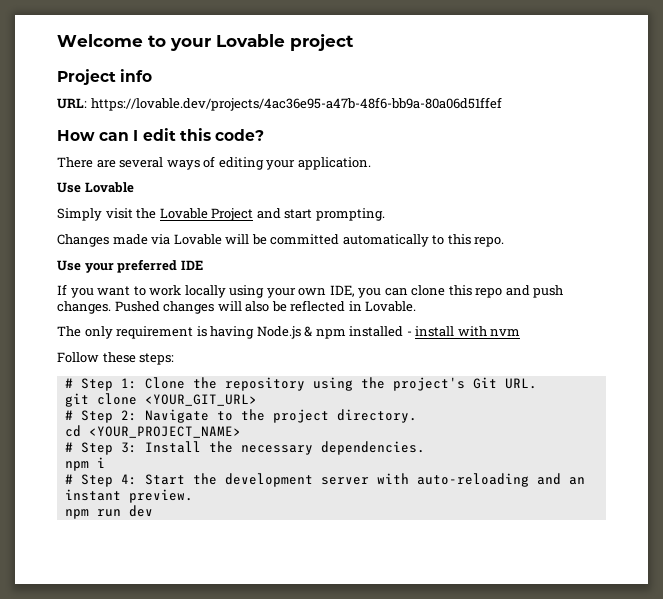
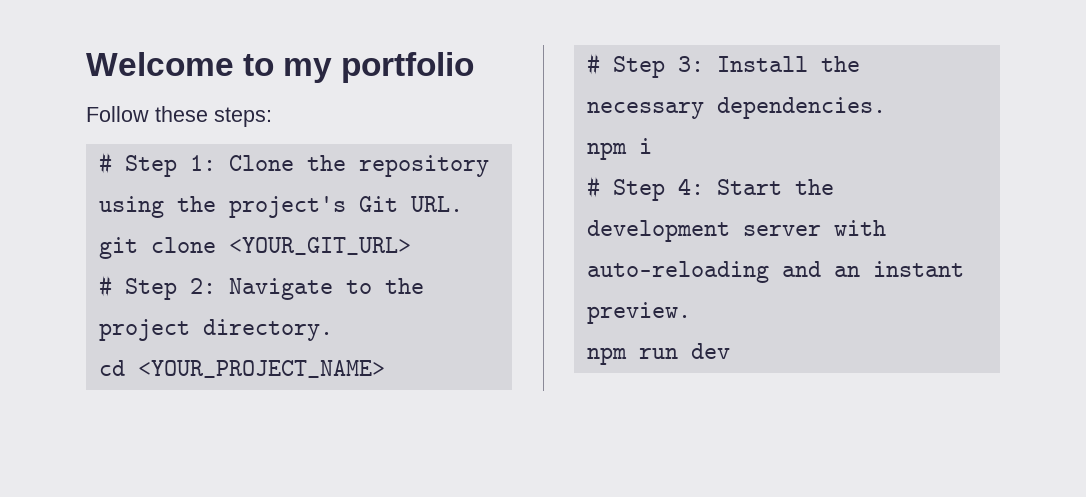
- Welcome to your Lovable project
- Project info
- URL: https://lovable.dev/projects/4ac36e95-a47b-48f6-bb9a-80a06d51ffef
- How can I edit this code?
- There are several ways of editing your application.
- Use Lovable
- Simply visit the Lovable Project and start prompting.
- Changes made via Lovable will be committed automatically to this repo.
- Use your preferred IDE
- If you want to work locally using your own IDE, you can clone this repo and push changes. Pushed changes will also be reflected in Lovable.
- The only requirement is having Node.js & npm installed - install with nvm
+ Welcome to my portfolio

